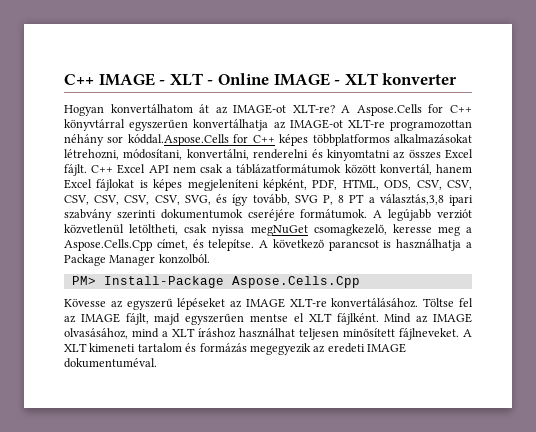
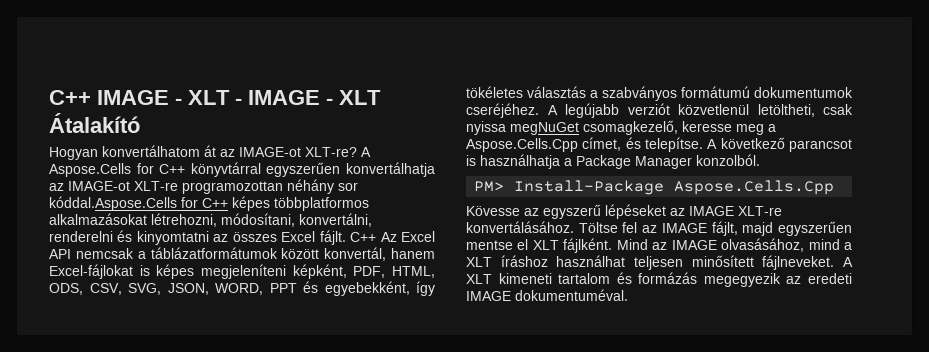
- C++ IMAGE - XLT - Online IMAGE - XLT konverter
+ C++ IMAGE - XLT - IMAGE - XLT Átalakító
- C++ Excel API nem csak a táblázatformátumok között konvertál, hanem Excel fájlokat is képes megjeleníteni képként, PDF, HTML, ODS, CSV, CSV, CSV, CSV, CSV, CSV, SVG, és így tovább, SVG P, 8 PT a választás,3,8 ipari szabvány szerinti dokumentumok cseréjére formátumok.
+ C++ Az Excel API nemcsak a táblázatformátumok között konvertál, hanem Excel-fájlokat is képes megjeleníteni képként, PDF, HTML, ODS, CSV, SVG, JSON, WORD, PPT és egyebekként, így tökéletes választás a szabványos formátumú dokumentumok cseréjéhez.

